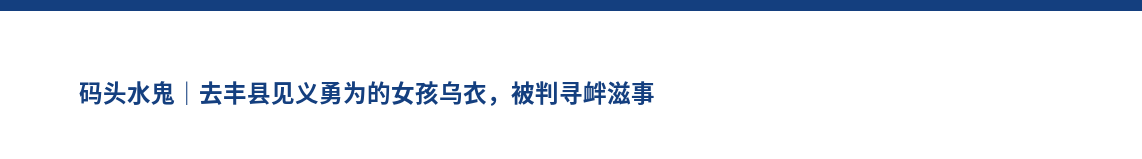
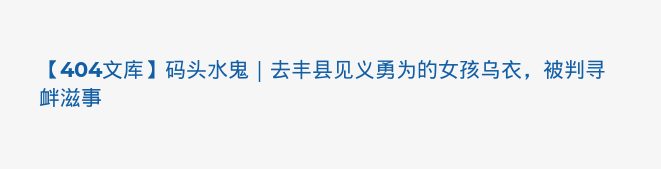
- 码头水鬼｜去丰县见义勇为的女孩乌衣，被判寻衅滋事
+ 【404文库】码头水鬼｜去丰县见义勇为的女孩乌衣，被判寻衅滋事

